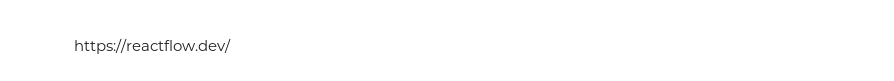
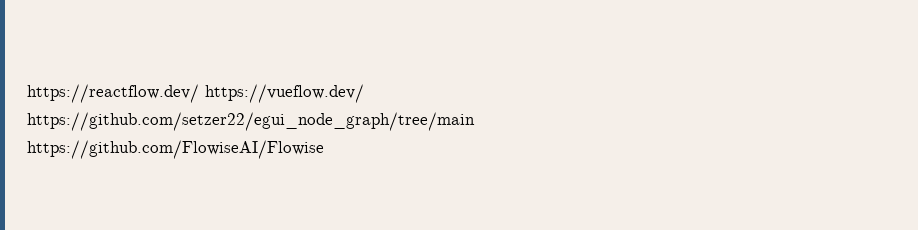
- https://reactflow.dev/
+ https://reactflow.dev/ https://vueflow.dev/
+ https://github.com/setzer22/egui_node_graph/tree/main
+ https://github.com/FlowiseAI/Flowise

